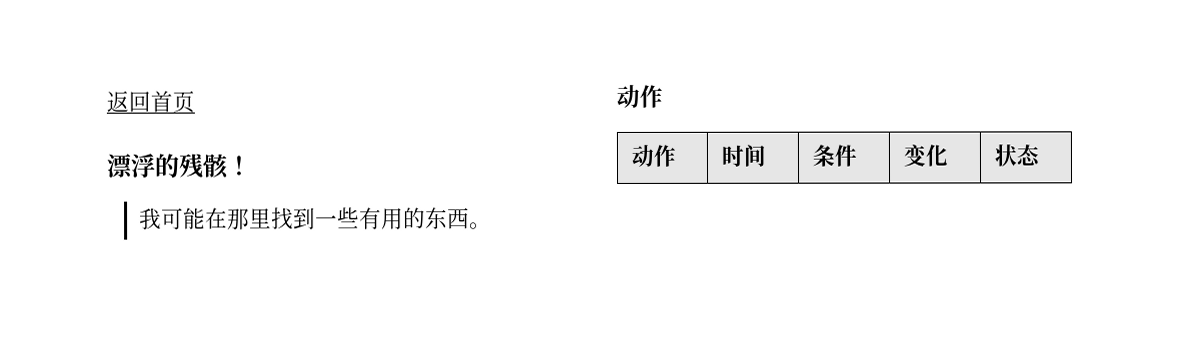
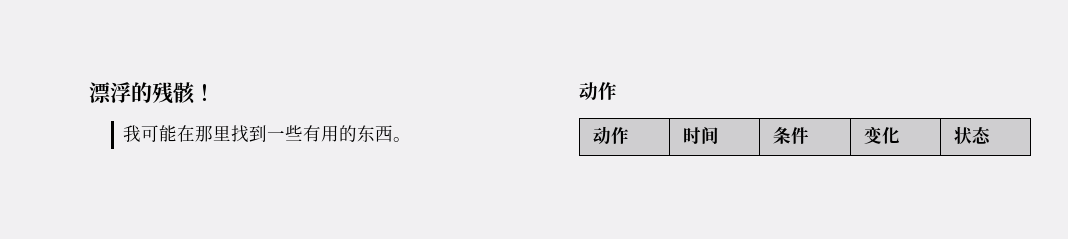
- 返回首页

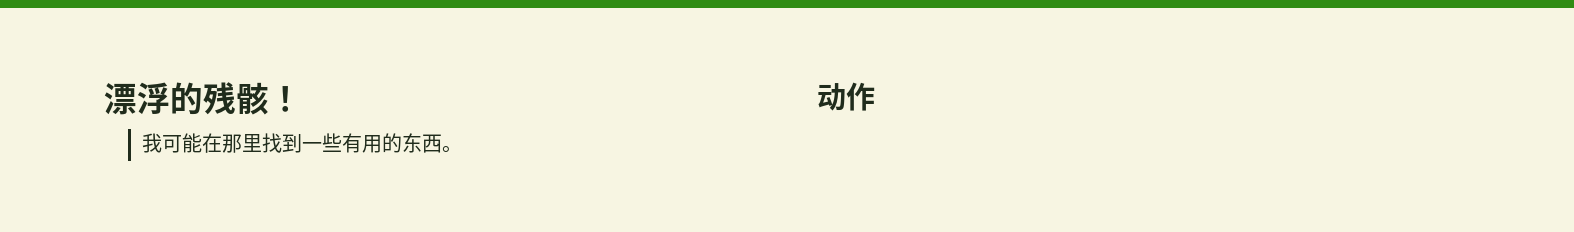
- 动作 | 时间 | 条件 | 变化 | 状态

